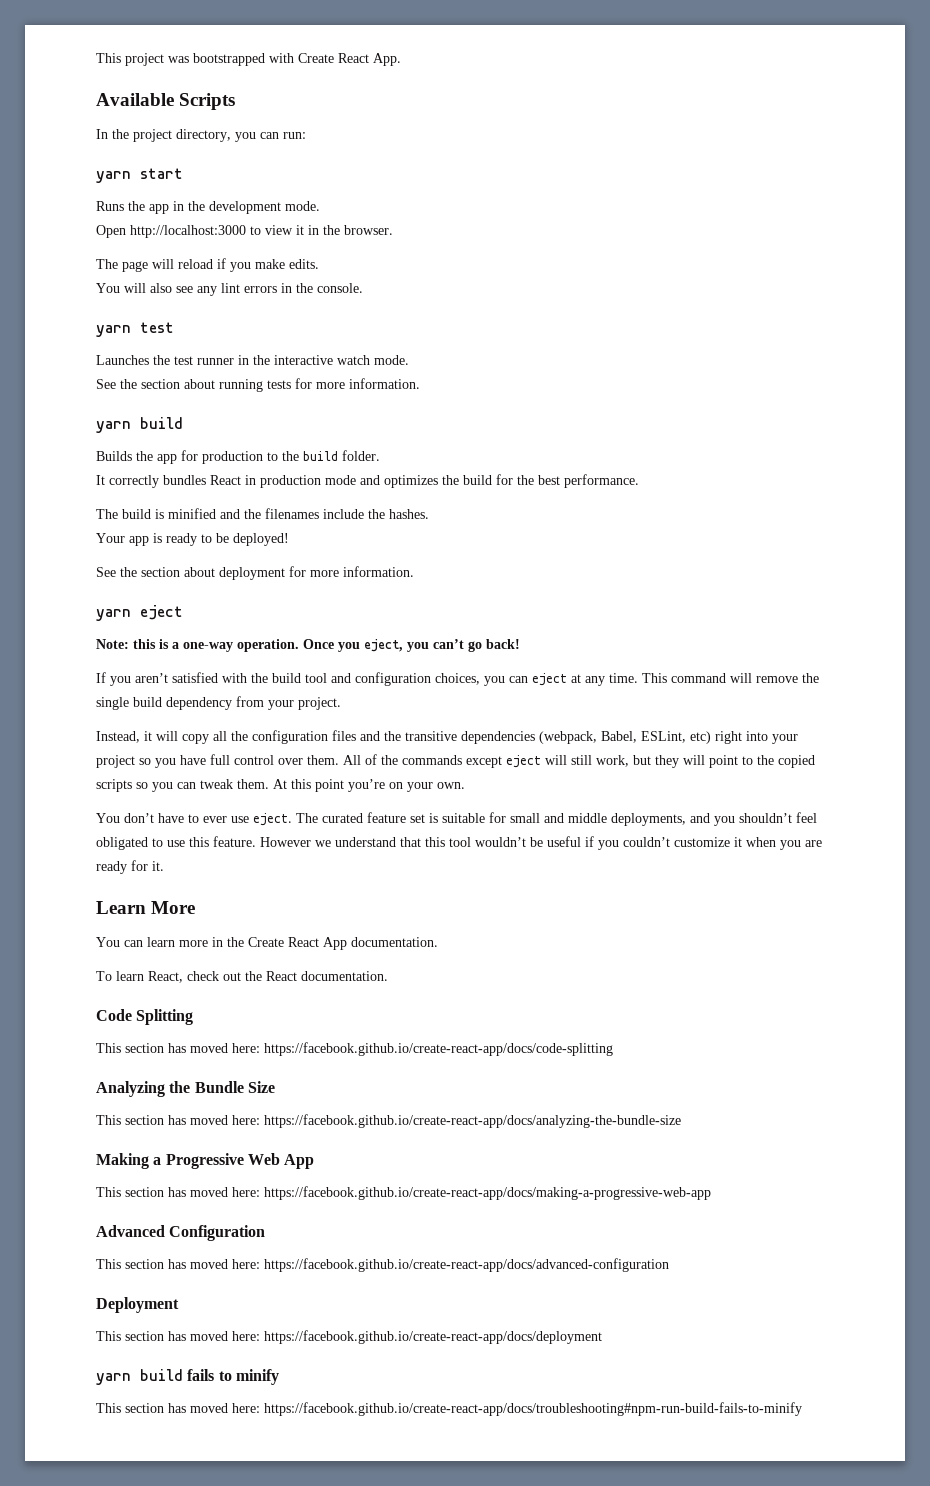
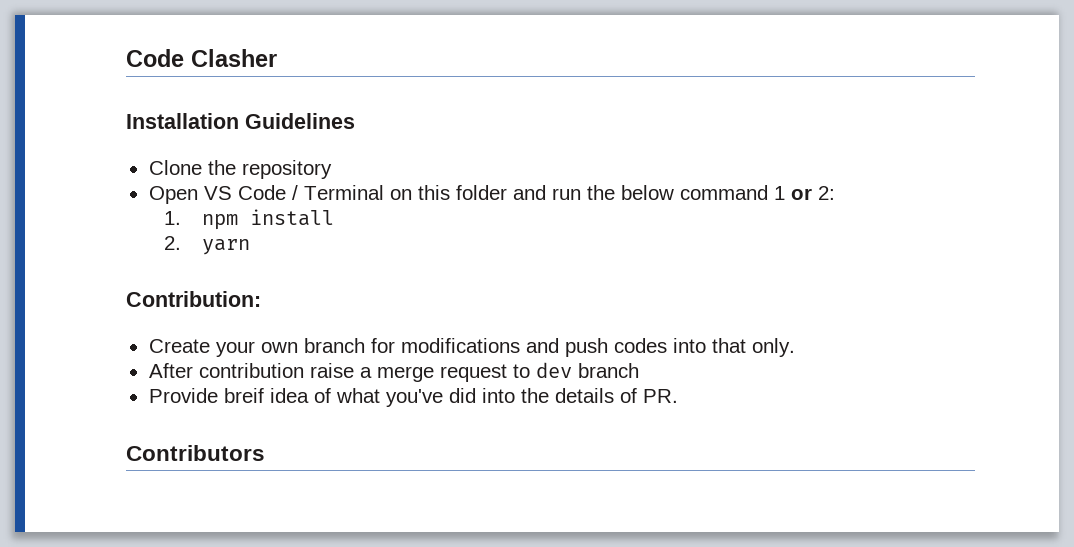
- This project was bootstrapped with Create React App.
- Available Scripts
- In the project directory, you can run:
- yarn start
- Runs the app in the development mode.
- Open http://localhost:3000 to view it in the browser.
- The page will reload if you make edits.
- You will also see any lint errors in the console.
- yarn test
- Launches the test runner in the interactive watch mode.
- See the section about running tests for more information.
- yarn build
- Builds the app for production to the build folder.
- It correctly bundles React in production mode and optimizes the build for the best performance.
- The build is minified and the filenames include the hashes.
- Your app is ready to be deployed!
- See the section about deployment for more information.
- yarn eject
- Note: this is a one-way operation. Once you eject, you can’t go back!
- If you aren’t satisfied with the build tool and configuration choices, you can eject at any time. This command will remove the single build dependency from your project.
- Instead, it will copy all the configuration files and the transitive dependencies (webpack, Babel, ESLint, etc) right into your project so you have full control over them. All of the commands except eject will still work, but they will point to the copied scripts so you can tweak them. At this point you’re on your own.
- You don’t have to ever use eject. The curated feature set is suitable for small and middle deployments, and you shouldn’t feel obligated to use this feature. However we understand that this tool wouldn’t be useful if you couldn’t customize it when you are ready for it.
- Learn More
- You can learn more in the Create React App documentation.
- To learn React, check out the React documentation.
- Code Splitting
- This section has moved here: https://facebook.github.io/create-react-app/docs/code-splitting
- Analyzing the Bundle Size
- This section has moved here: https://facebook.github.io/create-react-app/docs/analyzing-the-bundle-size
- Making a Progressive Web App
- This section has moved here: https://facebook.github.io/create-react-app/docs/making-a-progressive-web-app
- Advanced Configuration
- This section has moved here: https://facebook.github.io/create-react-app/docs/advanced-configuration
- Deployment
- This section has moved here: https://facebook.github.io/create-react-app/docs/deployment
- yarn build fails to minify
- This section has moved here: https://facebook.github.io/create-react-app/docs/troubleshooting#npm-run-build-fails-to-minify
+ Code Clasher
+ Installation Guidelines
+ Clone the repository
+ Open VS Code / Terminal on this folder and run the below command 1 or 2:
+ 1. npm install
+ 2. yarn
+ Contribution:
+ Create your own branch for modifications and push codes into that only.
+ After contribution raise a merge request to dev branch
+ Provide breif idea of what you've did into the details of PR.
+ Contributors

